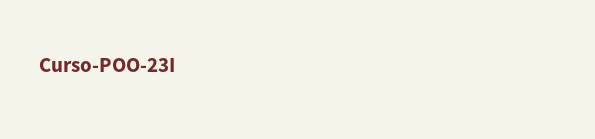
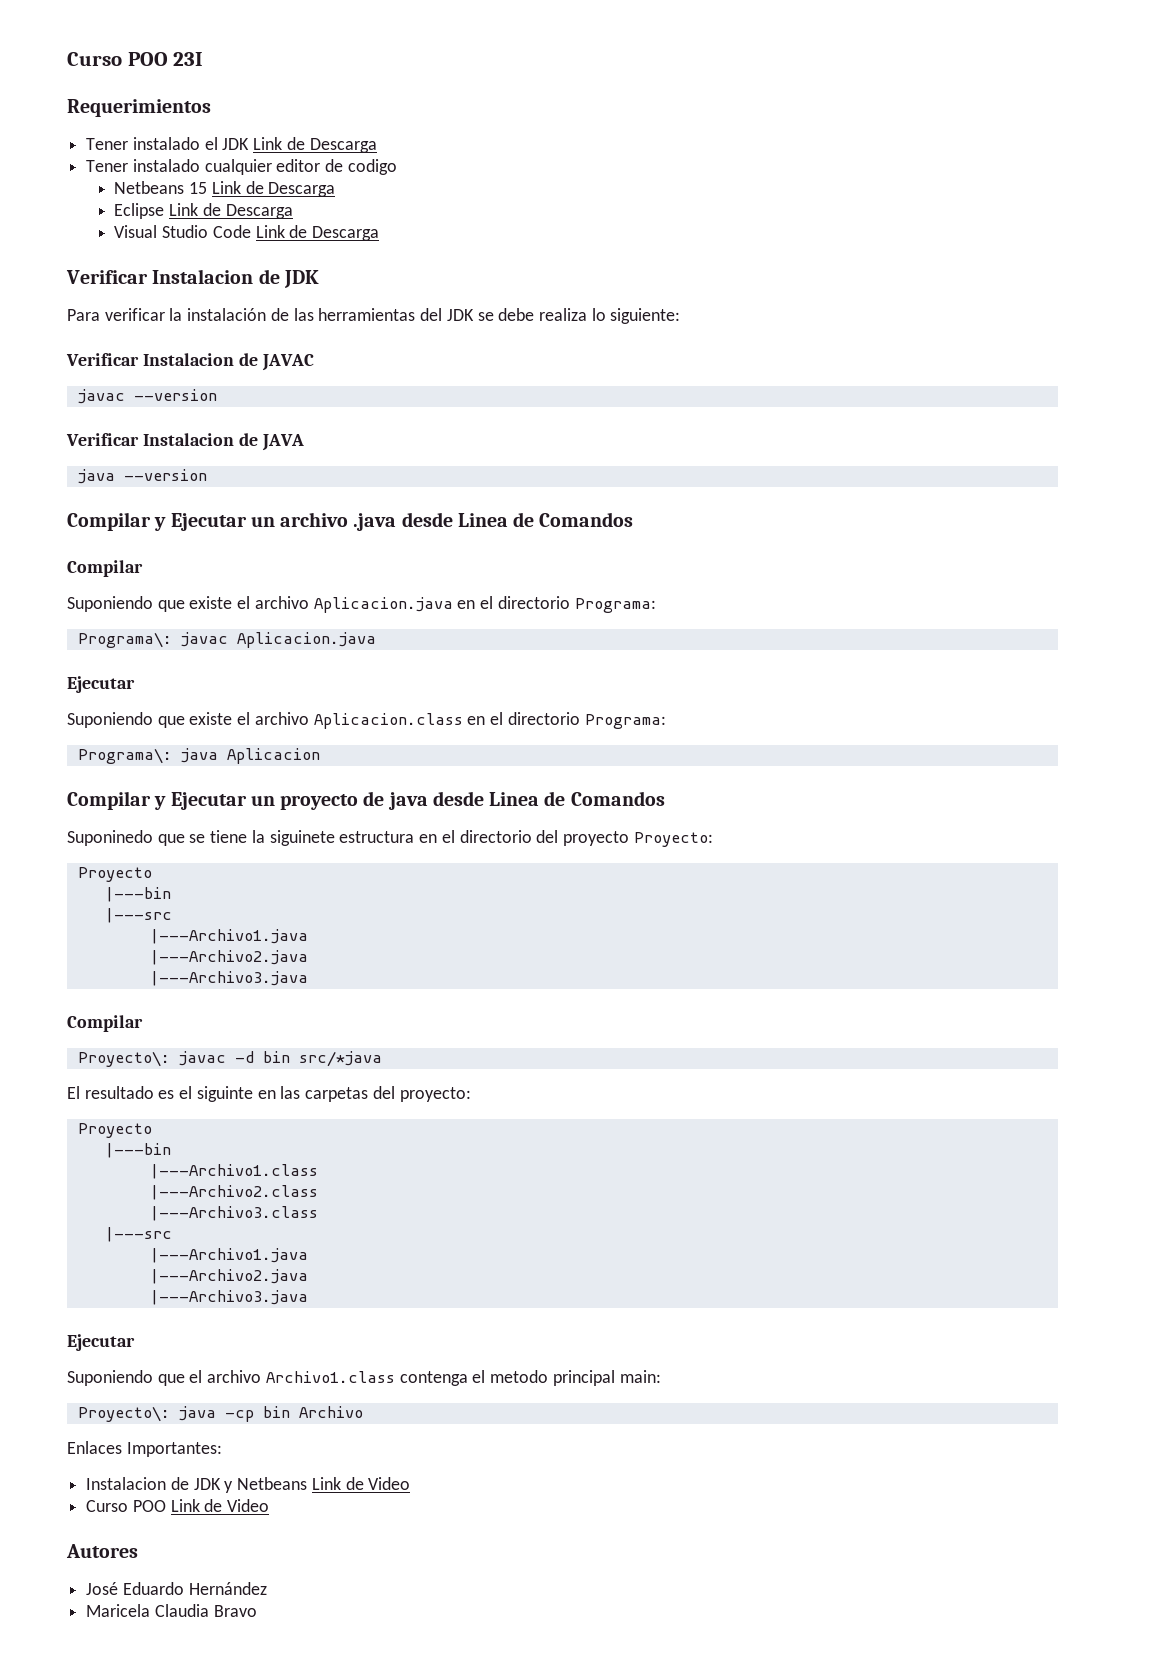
- Curso-POO-23I
+ Curso POO 23I
+ Requerimientos
+ Tener instalado el JDK Link de Descarga
+ Tener instalado cualquier editor de codigo
+ Netbeans 15 Link de Descarga
+ Eclipse Link de Descarga
+ Visual Studio Code Link de Descarga
+ Verificar Instalacion de JDK
+ Para verificar la instalación de las herramientas del JDK se debe realiza lo siguiente:
+ Verificar Instalacion de JAVAC
+ javac --version
+ Verificar Instalacion de JAVA
+ java --version
+ Compilar y Ejecutar un archivo .java desde Linea de Comandos
+ Compilar
+ Suponiendo que existe el archivo Aplicacion.java en el directorio Programa:
+ Programa\: javac Aplicacion.java
+ Ejecutar
+ Suponiendo que existe el archivo Aplicacion.class en el directorio Programa:
+ Programa\: java Aplicacion
+ Compilar y Ejecutar un proyecto de java desde Linea de Comandos
+ Suponinedo que se tiene la siguinete estructura en el directorio del proyecto Proyecto:
+ Proyecto
+ |---bin
+ |---src
+ |---Archivo1.java
+ |---Archivo2.java
+ |---Archivo3.java
+ Compilar
+ Proyecto\: javac -d bin src/*java
+ El resultado es el siguinte en las carpetas del proyecto:
+ Proyecto
+ |---bin
+ |---Archivo1.class
+ |---Archivo2.class
+ |---Archivo3.class
+ |---src
+ |---Archivo1.java
+ |---Archivo2.java
+ |---Archivo3.java
+ Ejecutar
+ Suponiendo que el archivo Archivo1.class contenga el metodo principal main:
+ Proyecto\: java -cp bin Archivo
+ Enlaces Importantes:
+ Instalacion de JDK y Netbeans Link de Video
+ Curso POO Link de Video
+ Autores
+ José Eduardo Hernández
+ Maricela Claudia Bravo

